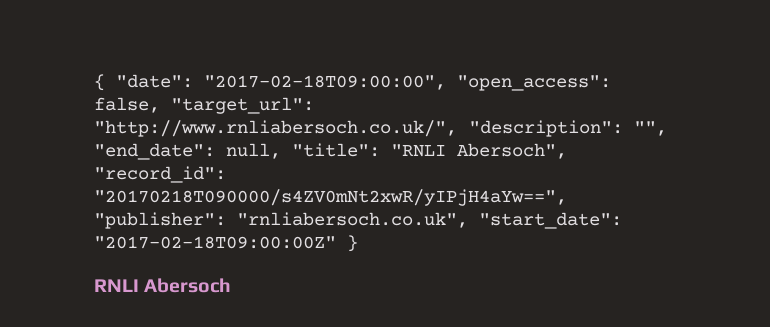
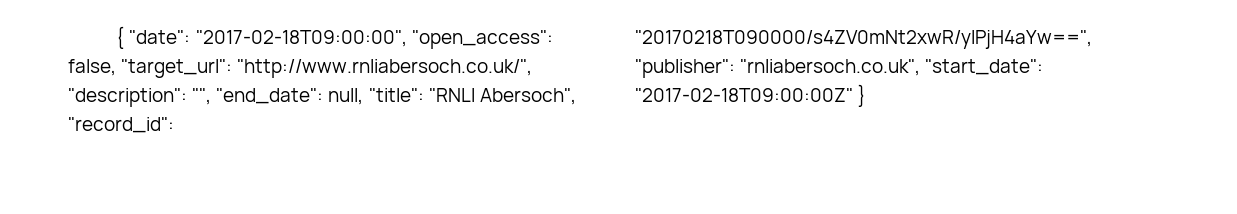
- RNLI Abersoch

